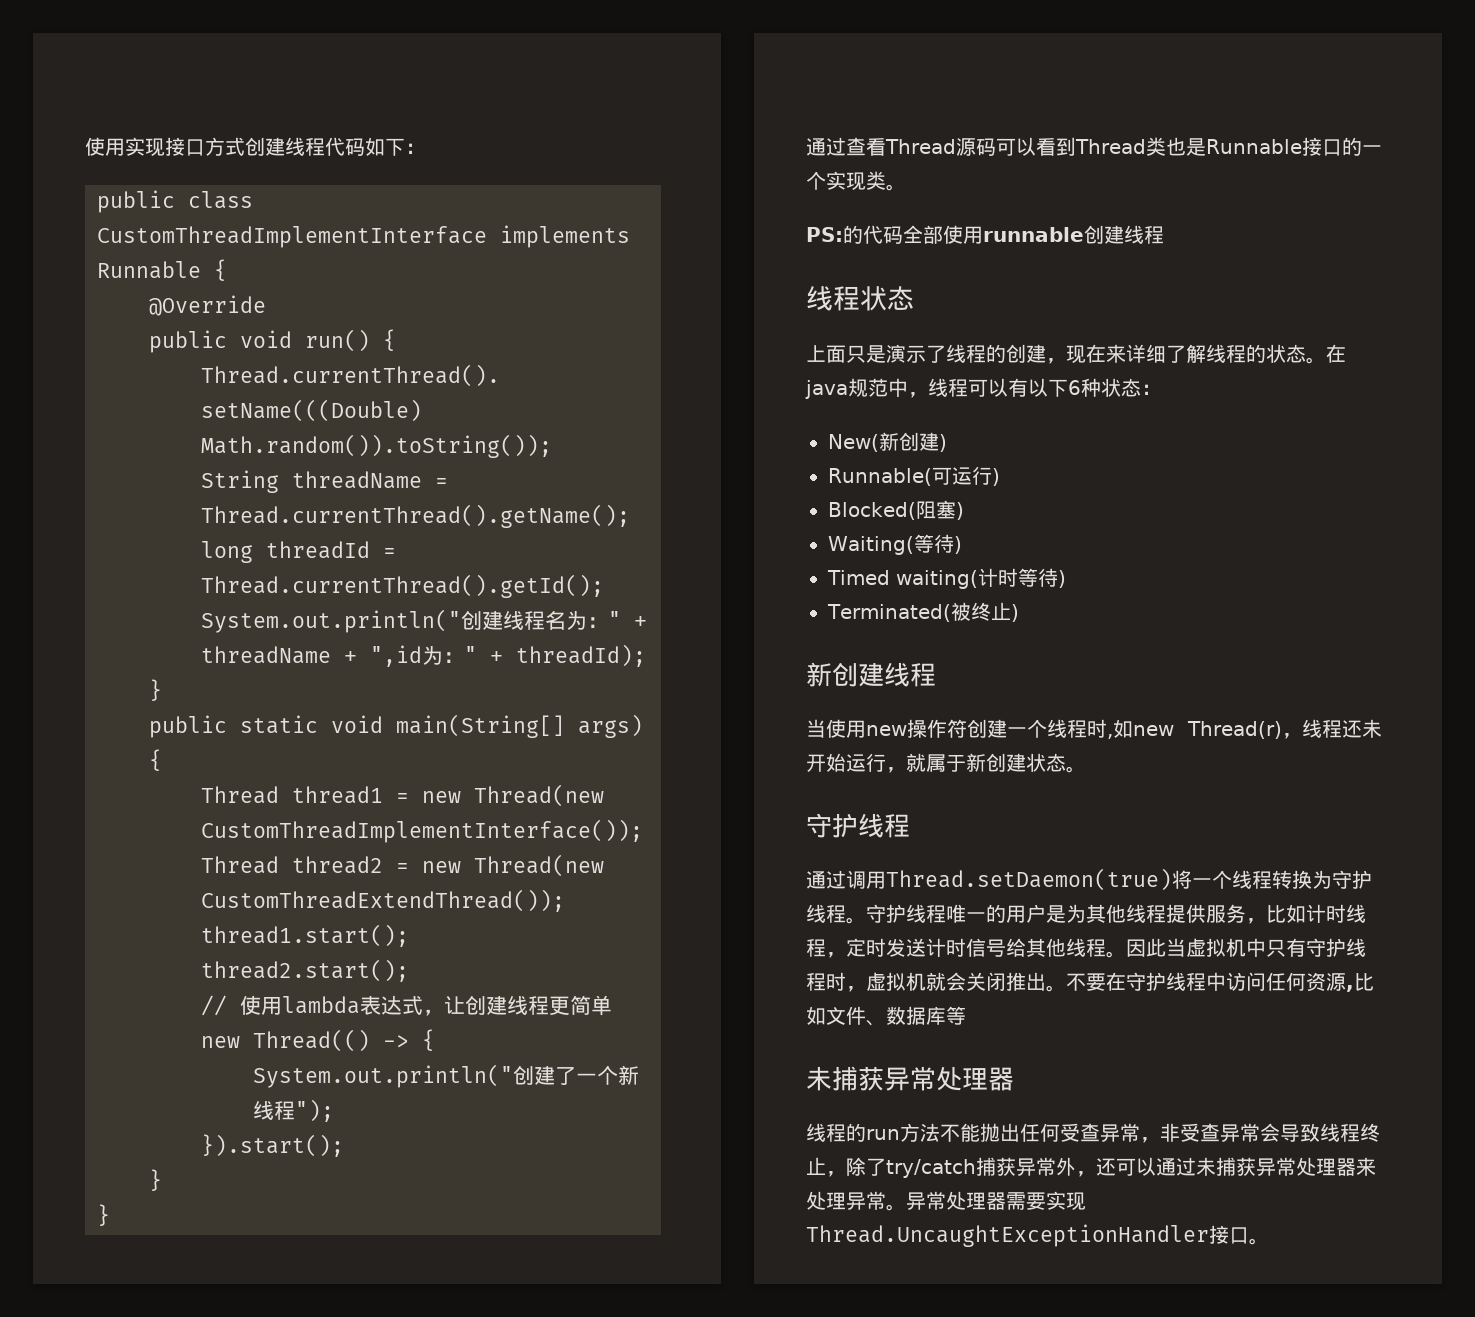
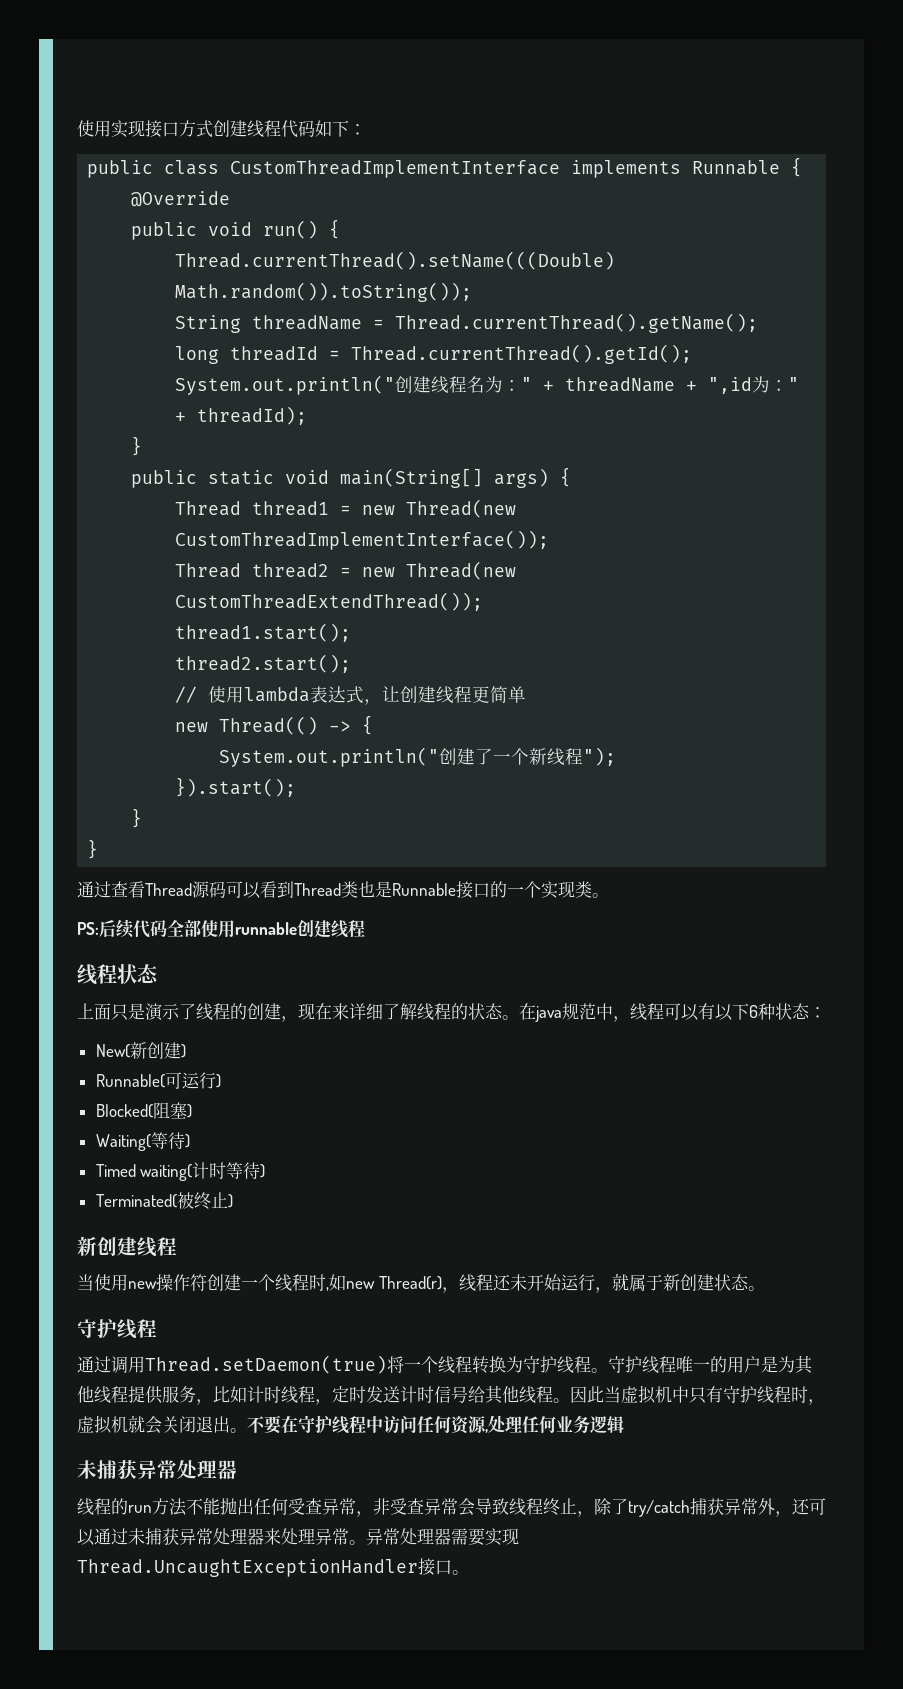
- PS:的代码全部使用runnable创建线程
+ PS:后续代码全部使用runnable创建线程
- 因此当虚拟机中只有守护线程时，虚拟机就会关闭推出。
+ 因此当虚拟机中只有守护线程时，虚拟机就会关闭退出。
- 不要在守护线程中访问任何资源,比如文件、数据库等
+ 不要在守护线程中访问任何资源,处理任何业务逻辑

